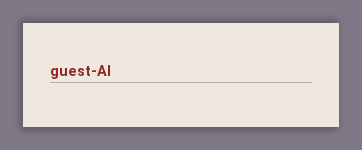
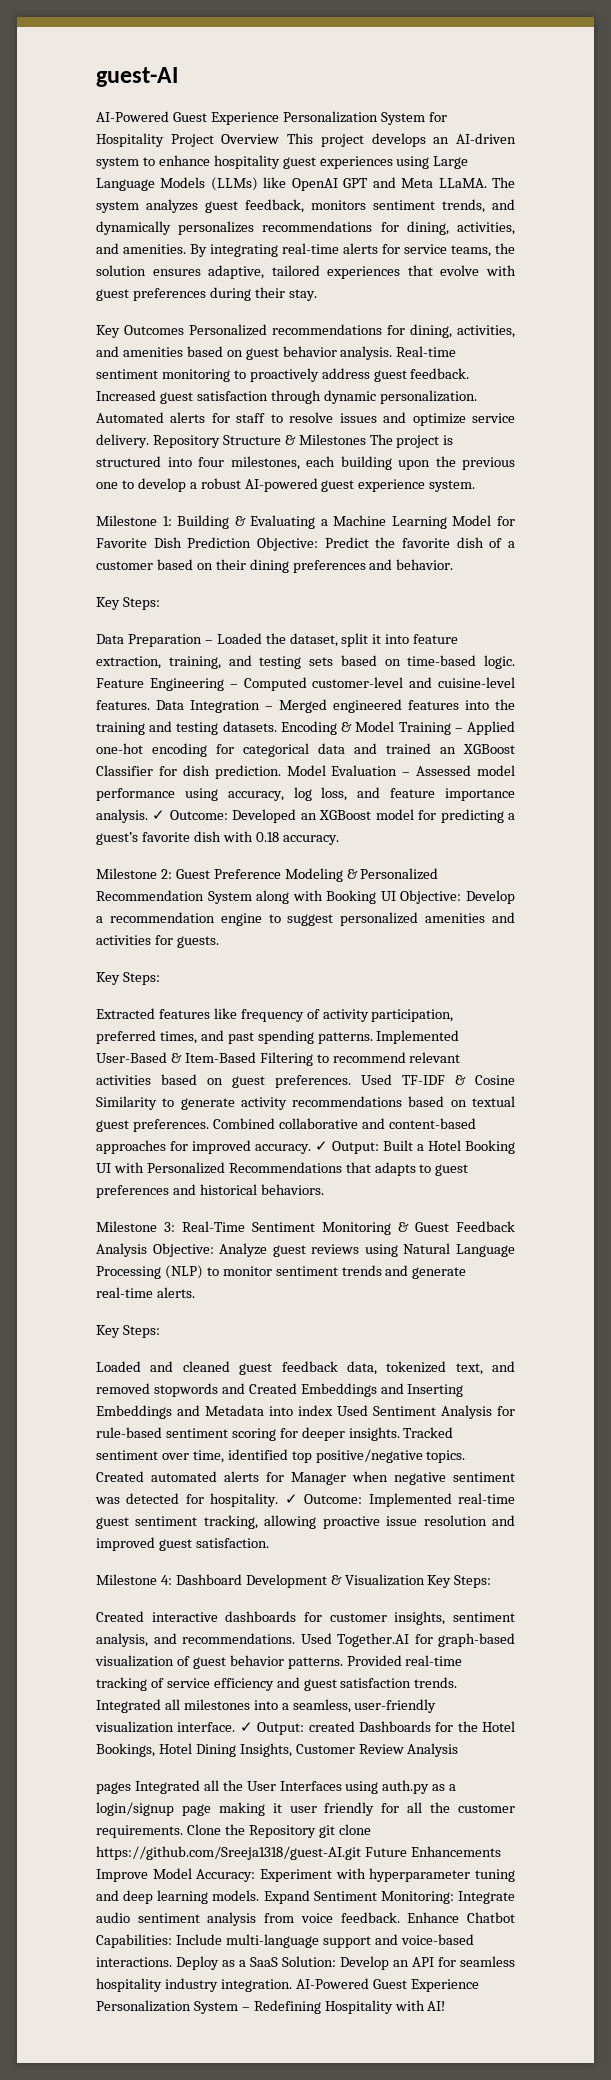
+ AI-Powered Guest Experience Personalization System for Hospitality Project Overview This project develops an AI-driven system to enhance hospitality guest experiences using Large Language Models (LLMs) like OpenAI GPT and Meta LLaMA. The system analyzes guest feedback, monitors sentiment trends, and dynamically personalizes recommendations for dining, activities, and amenities. By integrating real-time alerts for service teams, the solution ensures adaptive, tailored experiences that evolve with guest preferences during their stay.
+ Key Outcomes Personalized recommendations for dining, activities, and amenities based on guest behavior analysis. Real-time sentiment monitoring to proactively address guest feedback. Increased guest satisfaction through dynamic personalization. Automated alerts for staff to resolve issues and optimize service delivery. Repository Structure & Milestones The project is structured into four milestones, each building upon the previous one to develop a robust AI-powered guest experience system.
+ Milestone 1: Building & Evaluating a Machine Learning Model for Favorite Dish Prediction Objective: Predict the favorite dish of a customer based on their dining preferences and behavior.
+ Key Steps:
+ Data Preparation – Loaded the dataset, split it into feature extraction, training, and testing sets based on time-based logic. Feature Engineering – Computed customer-level and cuisine-level features. Data Integration – Merged engineered features into the training and testing datasets. Encoding & Model Training – Applied one-hot encoding for categorical data and trained an XGBoost Classifier for dish prediction. Model Evaluation – Assessed model performance using accuracy, log loss, and feature importance analysis. ✓ Outcome: Developed an XGBoost model for predicting a guest’s favorite dish with 0.18 accuracy.
+ Milestone 2: Guest Preference Modeling & Personalized Recommendation System along with Booking UI Objective: Develop a recommendation engine to suggest personalized amenities and activities for guests.
+ Key Steps:
+ Extracted features like frequency of activity participation, preferred times, and past spending patterns. Implemented User-Based & Item-Based Filtering to recommend relevant activities based on guest preferences. Used TF-IDF & Cosine Similarity to generate activity recommendations based on textual guest preferences. Combined collaborative and content-based approaches for improved accuracy. ✓ Output: Built a Hotel Booking UI with Personalized Recommendations that adapts to guest preferences and historical behaviors.
+ Milestone 3: Real-Time Sentiment Monitoring & Guest Feedback Analysis Objective: Analyze guest reviews using Natural Language Processing (NLP) to monitor sentiment trends and generate real-time alerts.
+ Key Steps:
+ Loaded and cleaned guest feedback data, tokenized text, and removed stopwords and Created Embeddings and Inserting Embeddings and Metadata into index Used Sentiment Analysis for rule-based sentiment scoring for deeper insights. Tracked sentiment over time, identified top positive/negative topics. Created automated alerts for Manager when negative sentiment was detected for hospitality. ✓ Outcome: Implemented real-time guest sentiment tracking, allowing proactive issue resolution and improved guest satisfaction.
+ Milestone 4: Dashboard Development & Visualization Key Steps:
+ Created interactive dashboards for customer insights, sentiment analysis, and recommendations. Used Together.AI for graph-based visualization of guest behavior patterns. Provided real-time tracking of service efficiency and guest satisfaction trends. Integrated all milestones into a seamless, user-friendly visualization interface. ✓ Output: created Dashboards for the Hotel Bookings, Hotel Dining Insights, Customer Review Analysis
+ pages Integrated all the User Interfaces using auth.py as a login/signup page making it user friendly for all the customer requirements. Clone the Repository git clone https://github.com/Sreeja1318/guest-AI.git Future Enhancements Improve Model Accuracy: Experiment with hyperparameter tuning and deep learning models. Expand Sentiment Monitoring: Integrate audio sentiment analysis from voice feedback. Enhance Chatbot Capabilities: Include multi-language support and voice-based interactions. Deploy as a SaaS Solution: Develop an API for seamless hospitality industry integration. AI-Powered Guest Experience Personalization System – Redefining Hospitality with AI!

